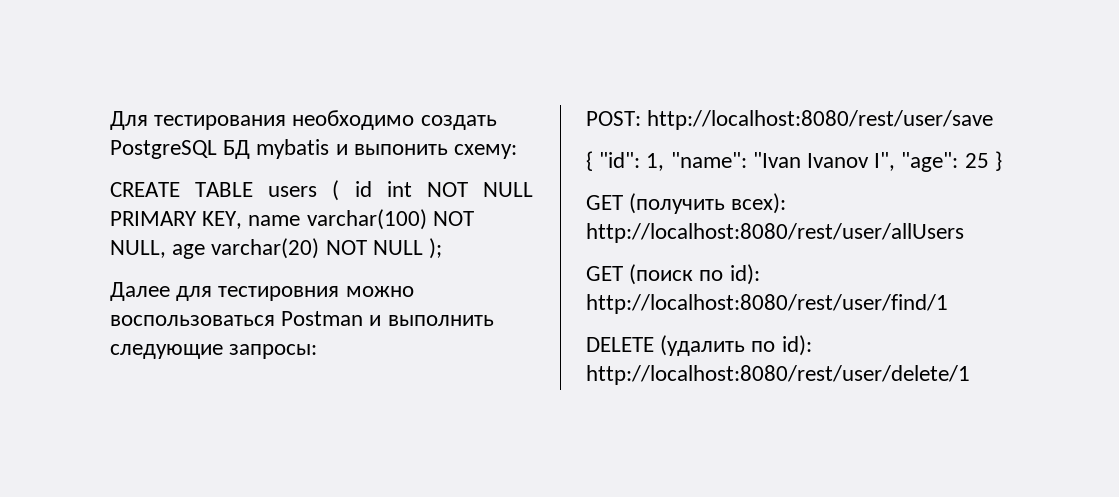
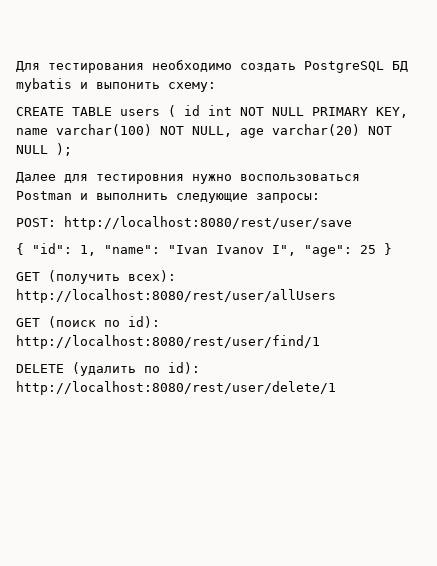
- Далее для тестировния можно воспользоваться Postman и выполнить следующие запросы:
+ Далее для тестировния нужно воспользоваться Postman и выполнить следующие запросы:

